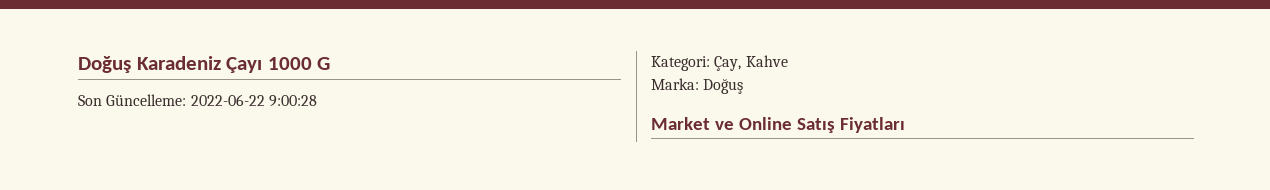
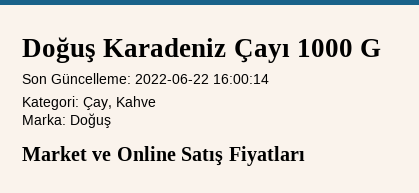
- Son Güncelleme: 2022-06-22 9:00:28
+ Son Güncelleme: 2022-06-22 16:00:14

